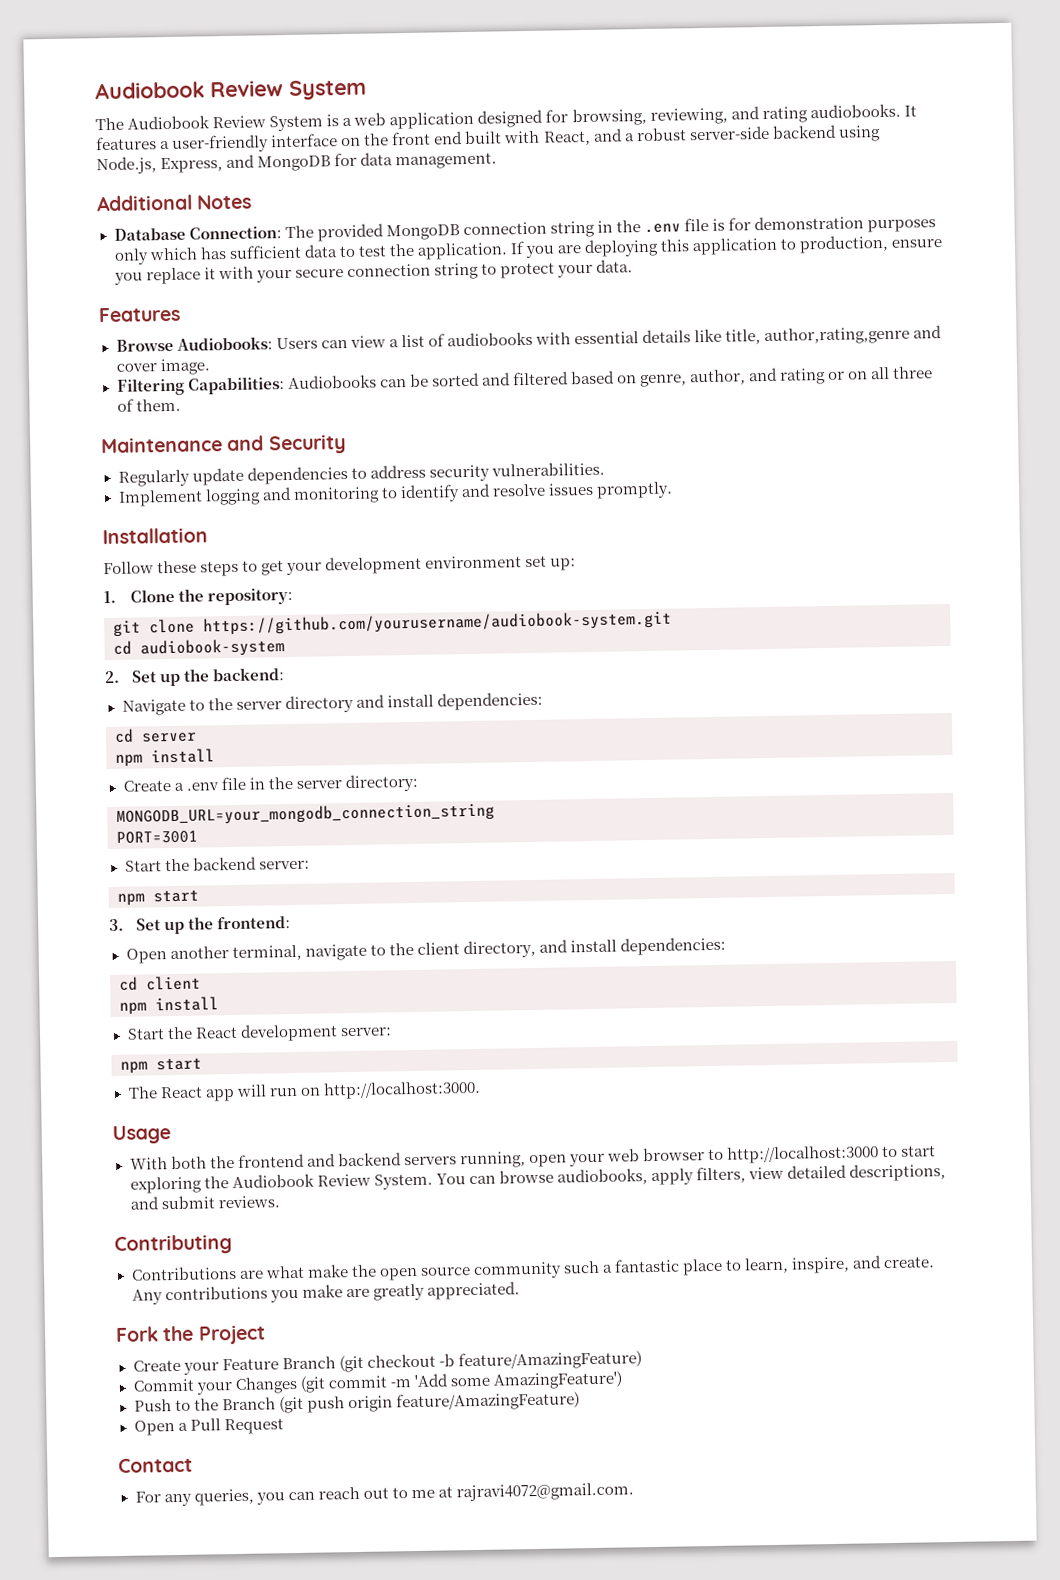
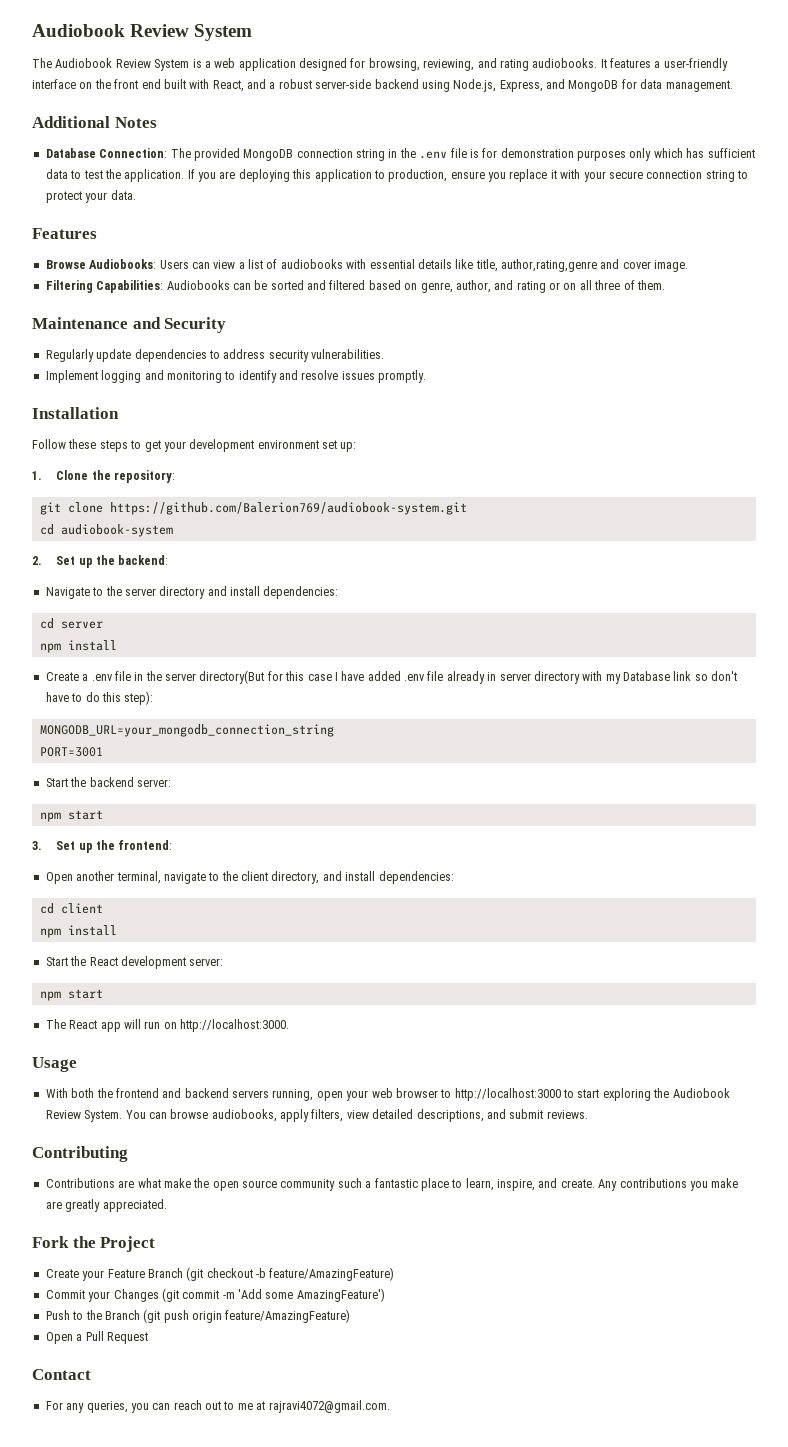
- git clone https://github.com/yourusername/audiobook-system.git
+ git clone https://github.com/Balerion769/audiobook-system.git
- Create a .env file in the server directory:
+ Create a .env file in the server directory(But for this case I have added .env file already in server directory with my Database link so don't have to do this step):

